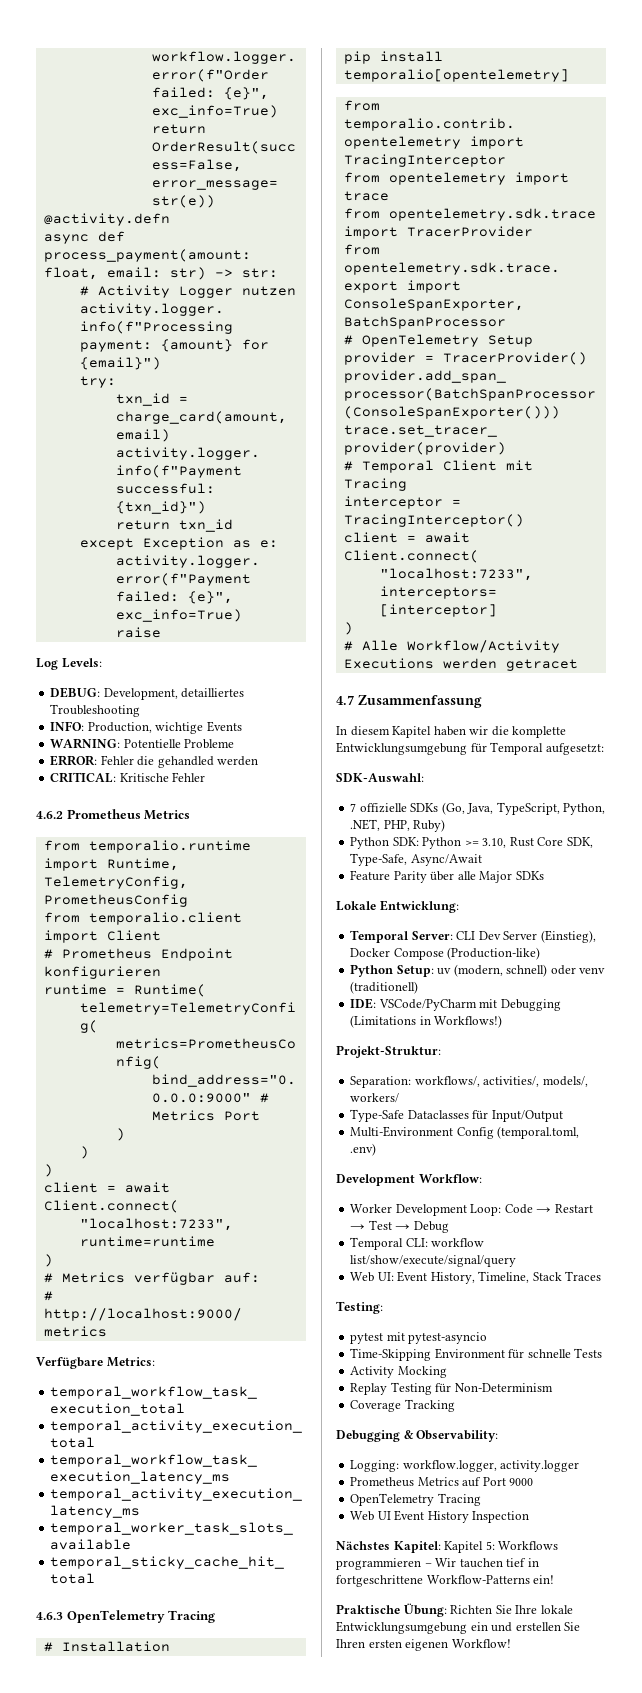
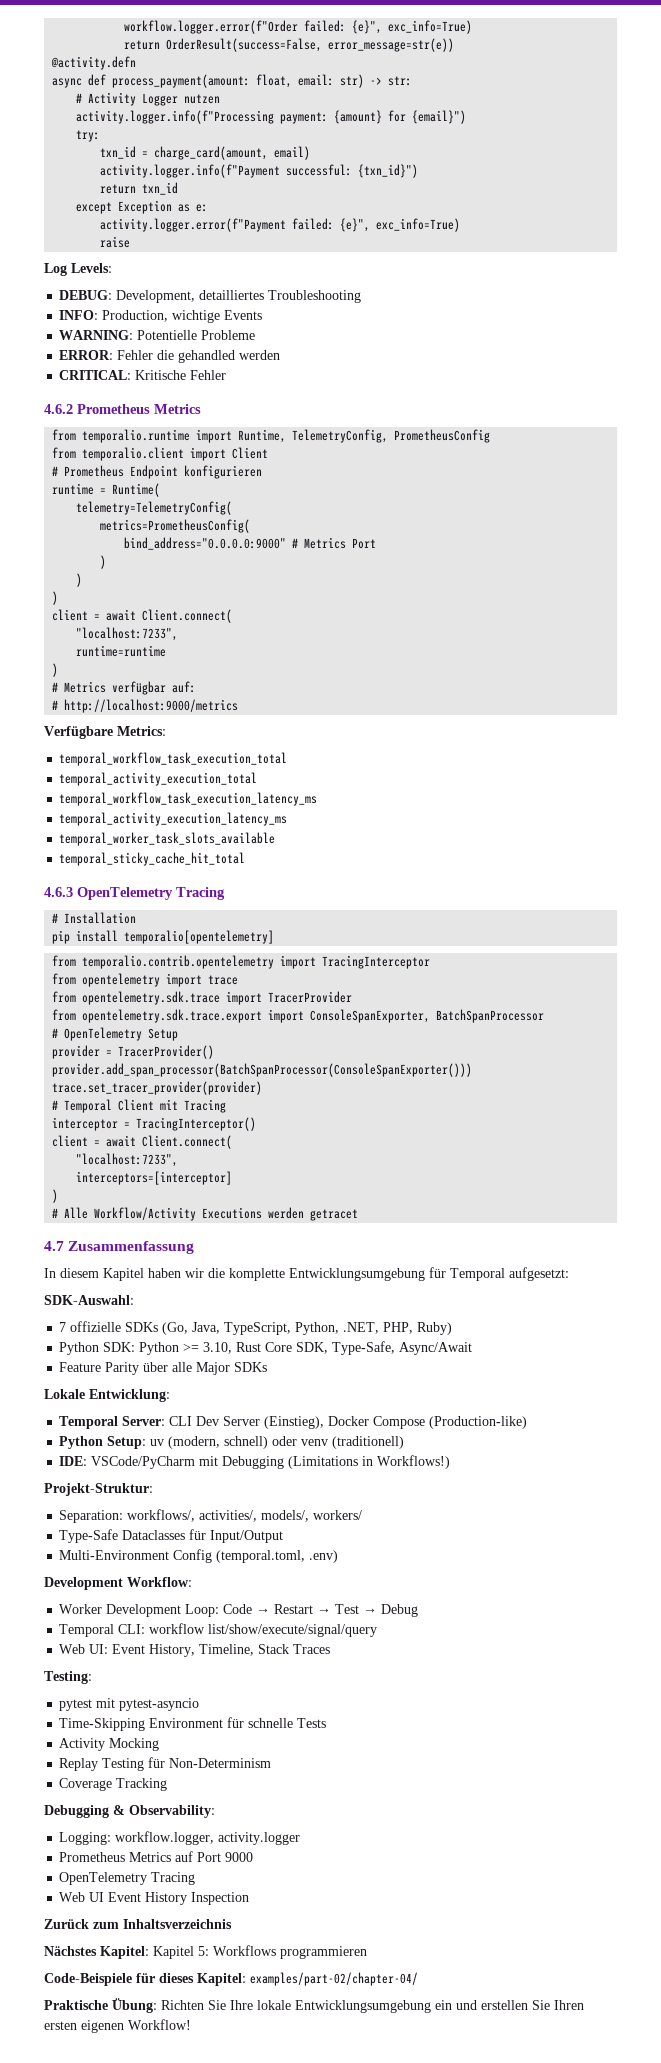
+ Zurück zum Inhaltsverzeichnis
- Nächstes Kapitel: Kapitel 5: Workflows programmieren – Wir tauchen tief in fortgeschrittene Workflow-Patterns ein!
+ Nächstes Kapitel: Kapitel 5: Workflows programmieren
+ Code-Beispiele für dieses Kapitel: examples/part-02/chapter-04/

